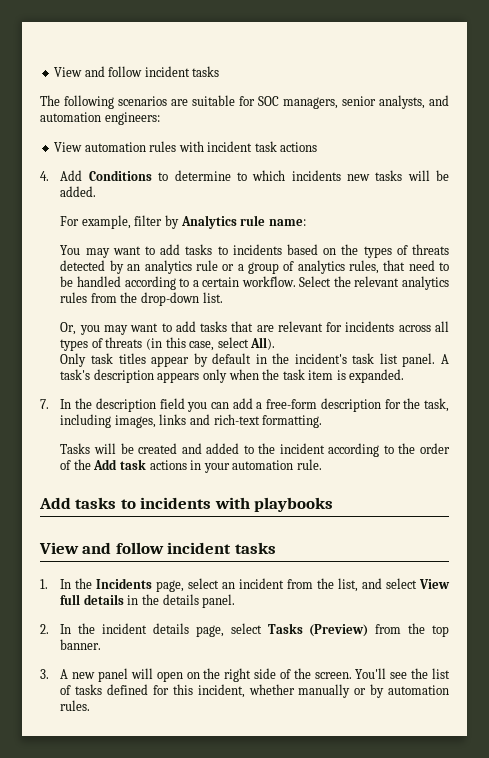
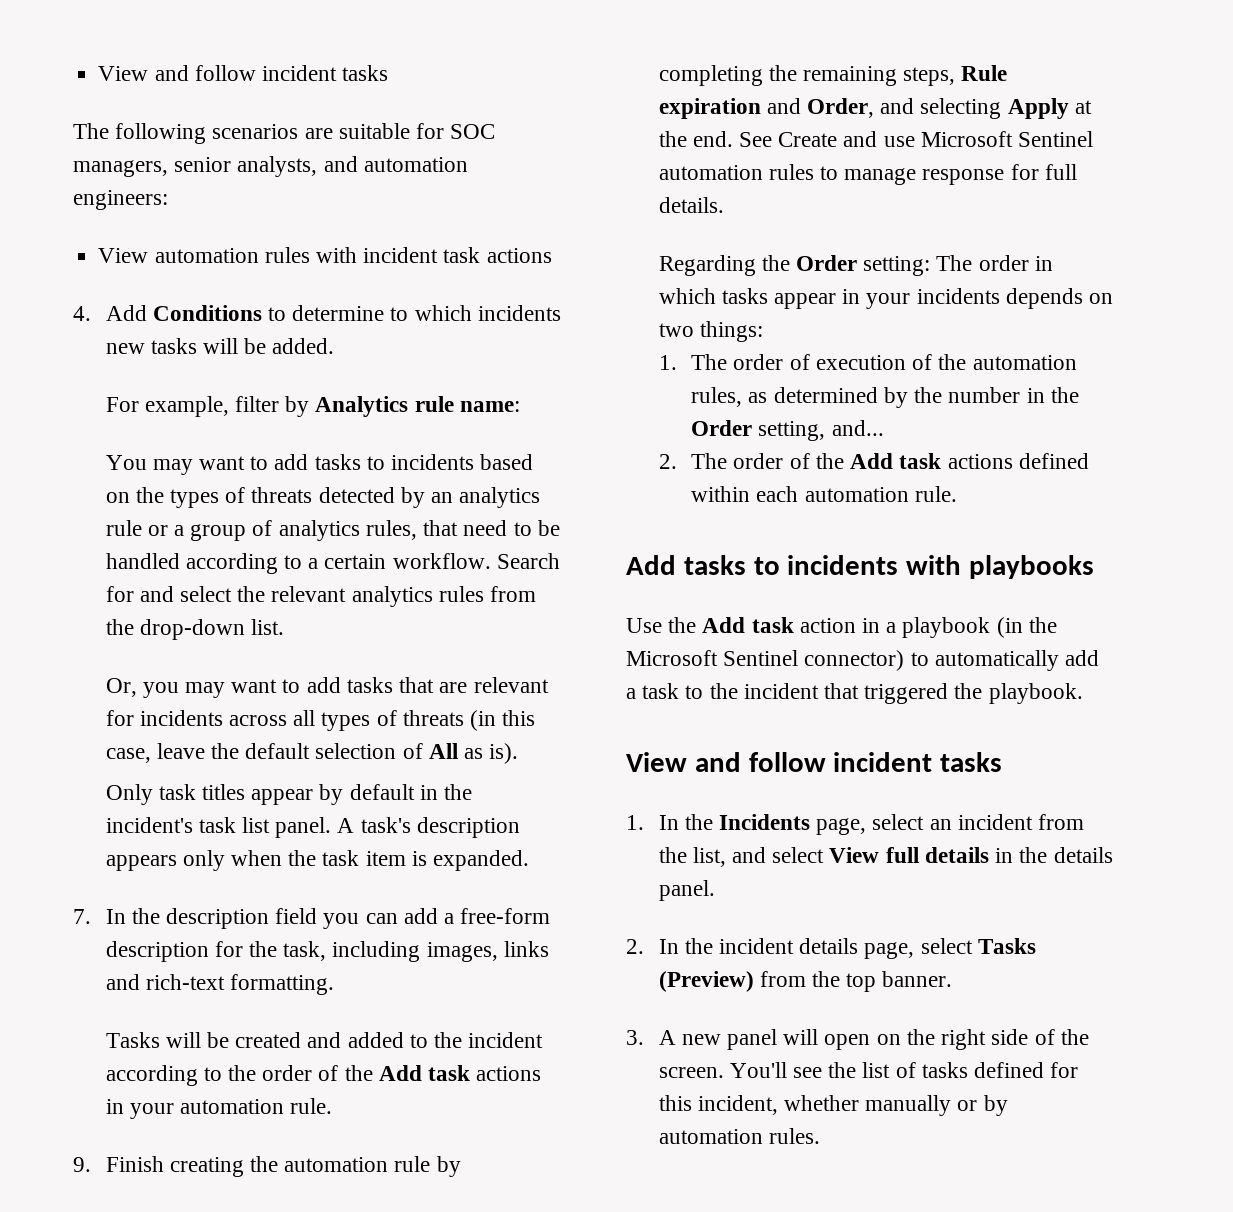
- Select the relevant analytics rules from the drop-down list.
+ Search for and select the relevant analytics rules from the drop-down list.
- Or, you may want to add tasks that are relevant for incidents across all types of threats (in this case, select All).
+ Or, you may want to add tasks that are relevant for incidents across all types of threats (in this case, leave the default selection of All as is).
+ 9. Finish creating the automation rule by completing the remaining steps, Rule expiration and Order, and selecting Apply at the end. See Create and use Microsoft Sentinel automation rules to manage response for full details.
+ Regarding the Order setting: The order in which tasks appear in your incidents depends on two things:
+ 1. The order of execution of the automation rules, as determined by the number in the Order setting, and...
+ 2. The order of the Add task actions defined within each automation rule.
+ Use the Add task action in a playbook (in the Microsoft Sentinel connector) to automatically add a task to the incident that triggered the playbook.

